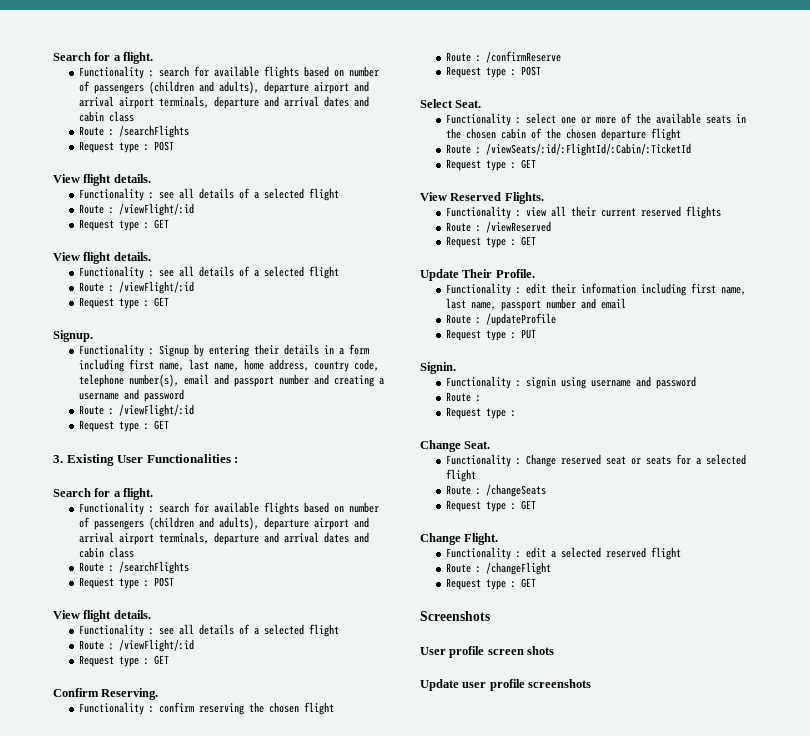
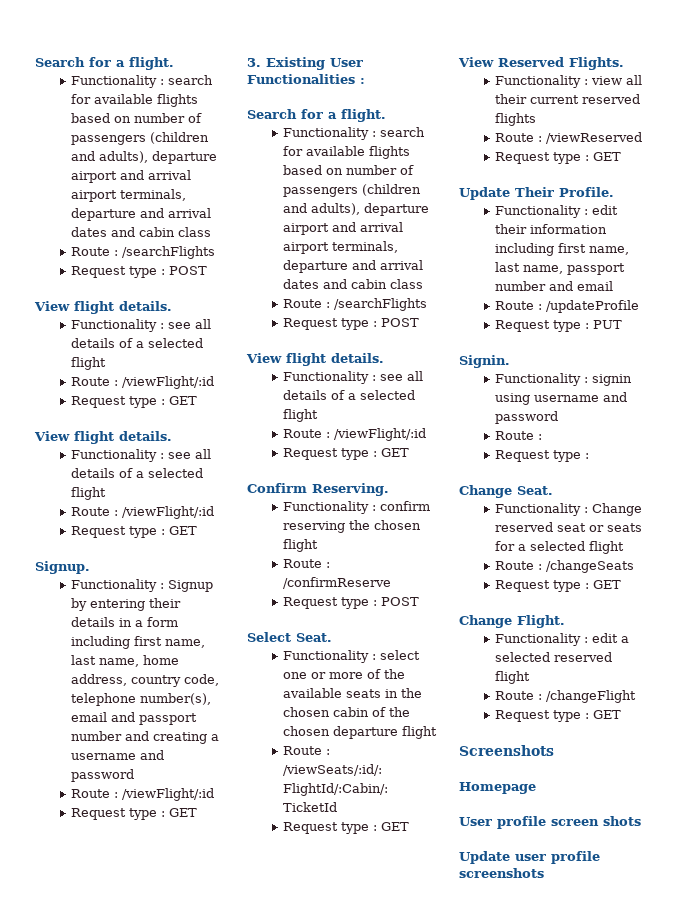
+ Homepage

